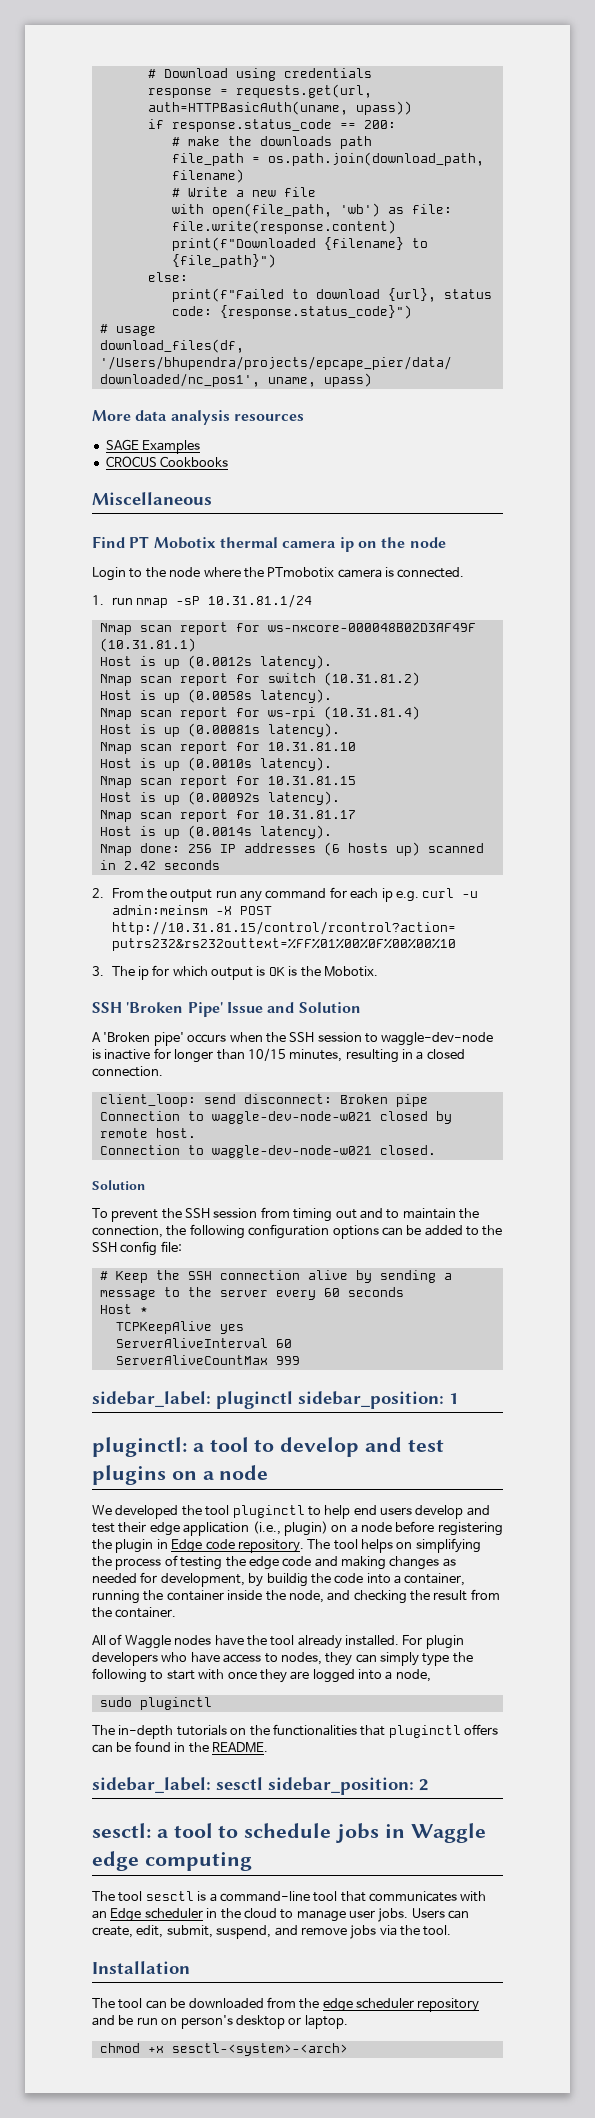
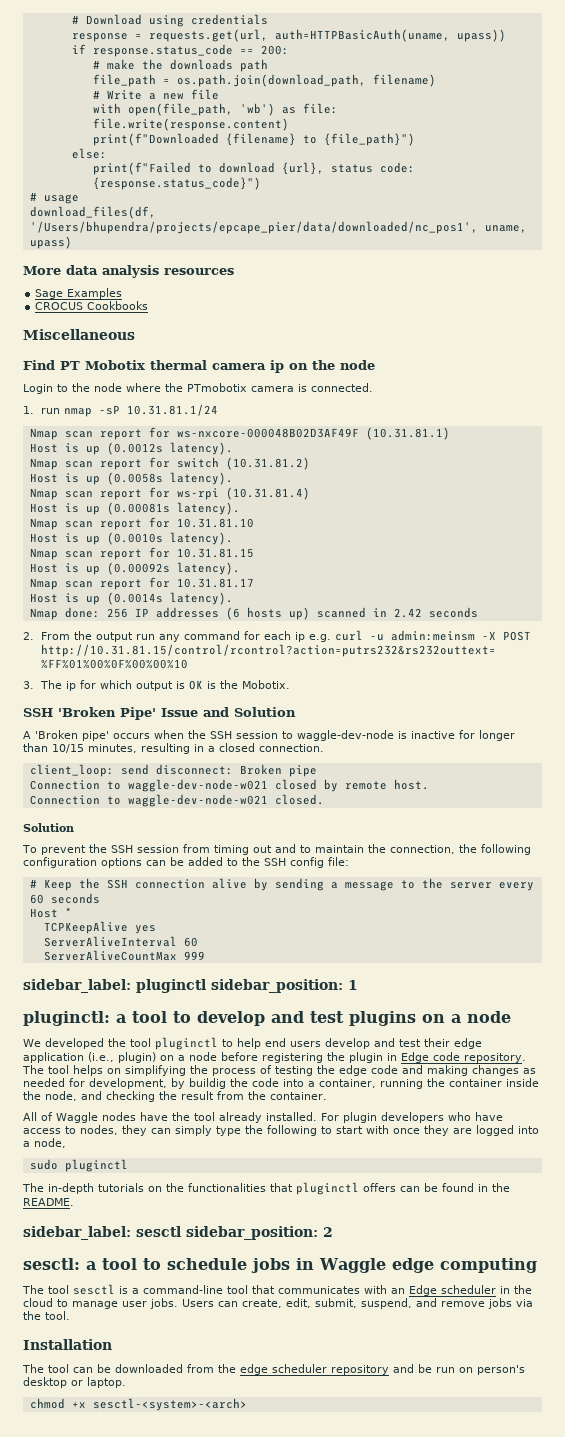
- SAGE Examples
+ Sage Examples

